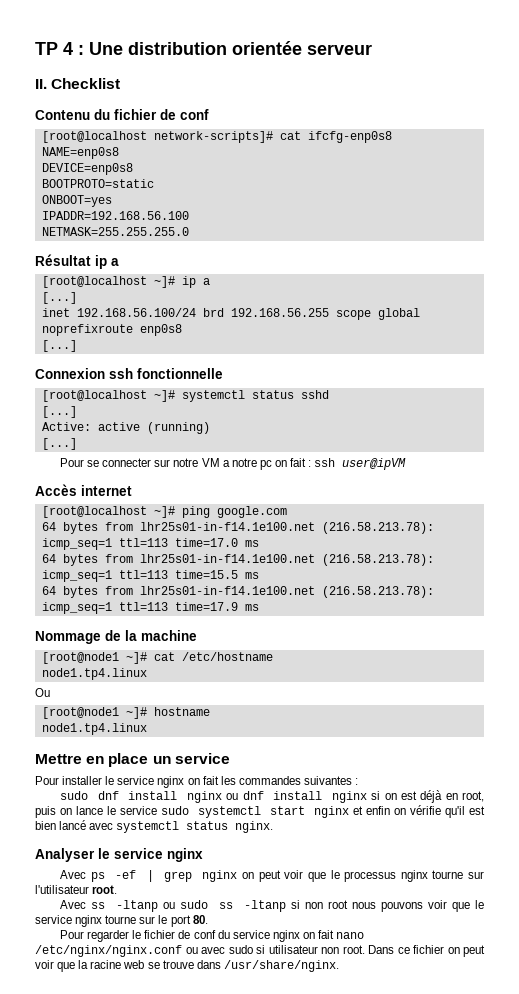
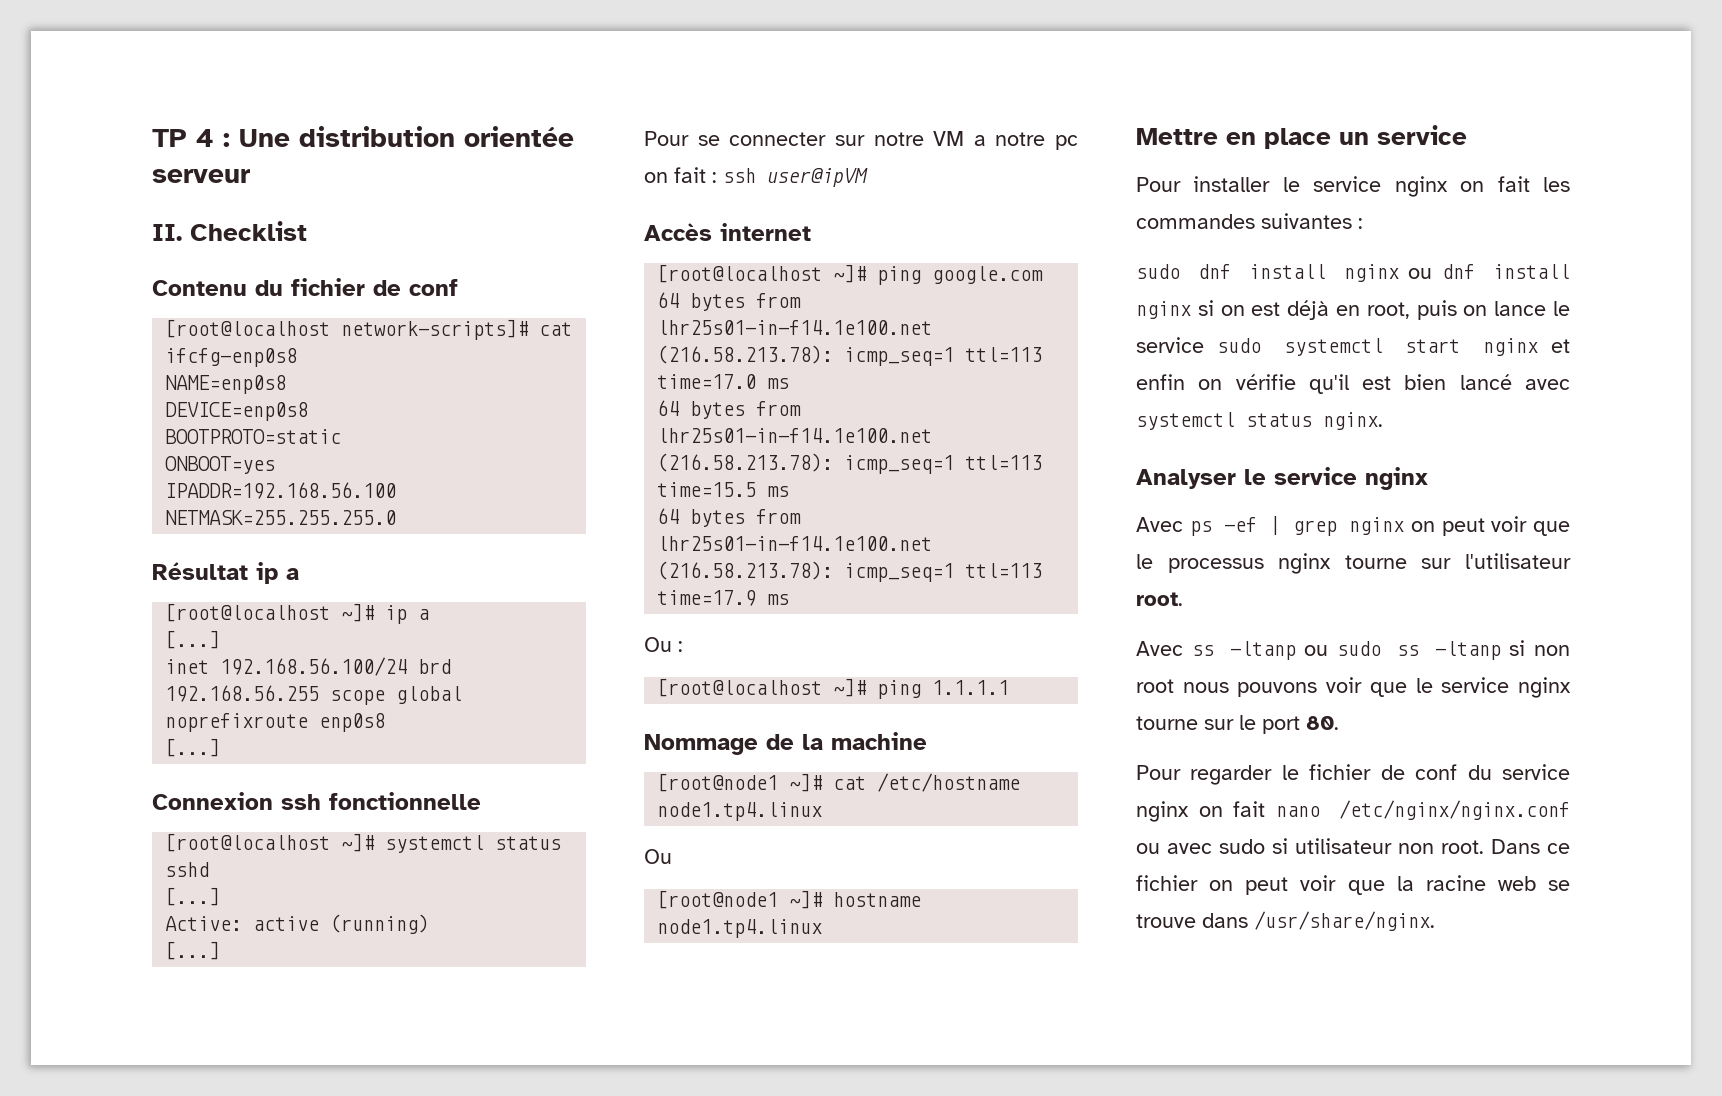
+ Ou :
+ [root@localhost ~]# ping 1.1.1.1

